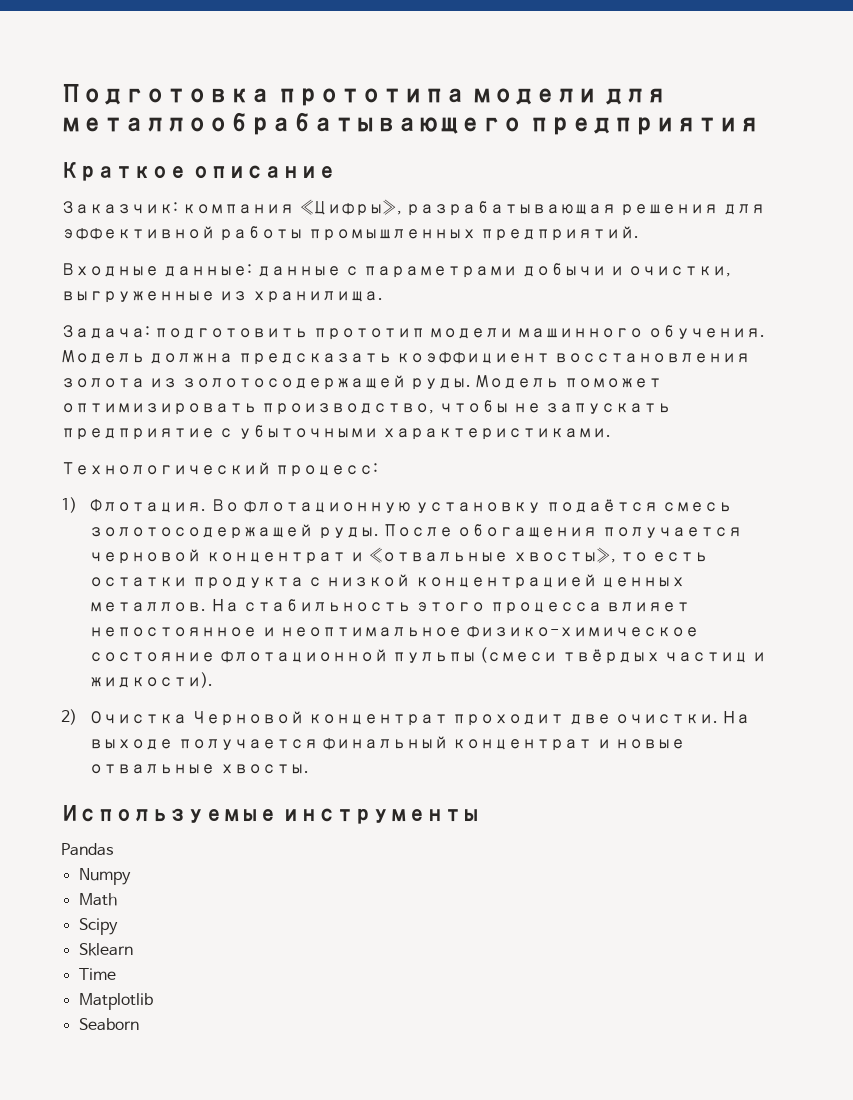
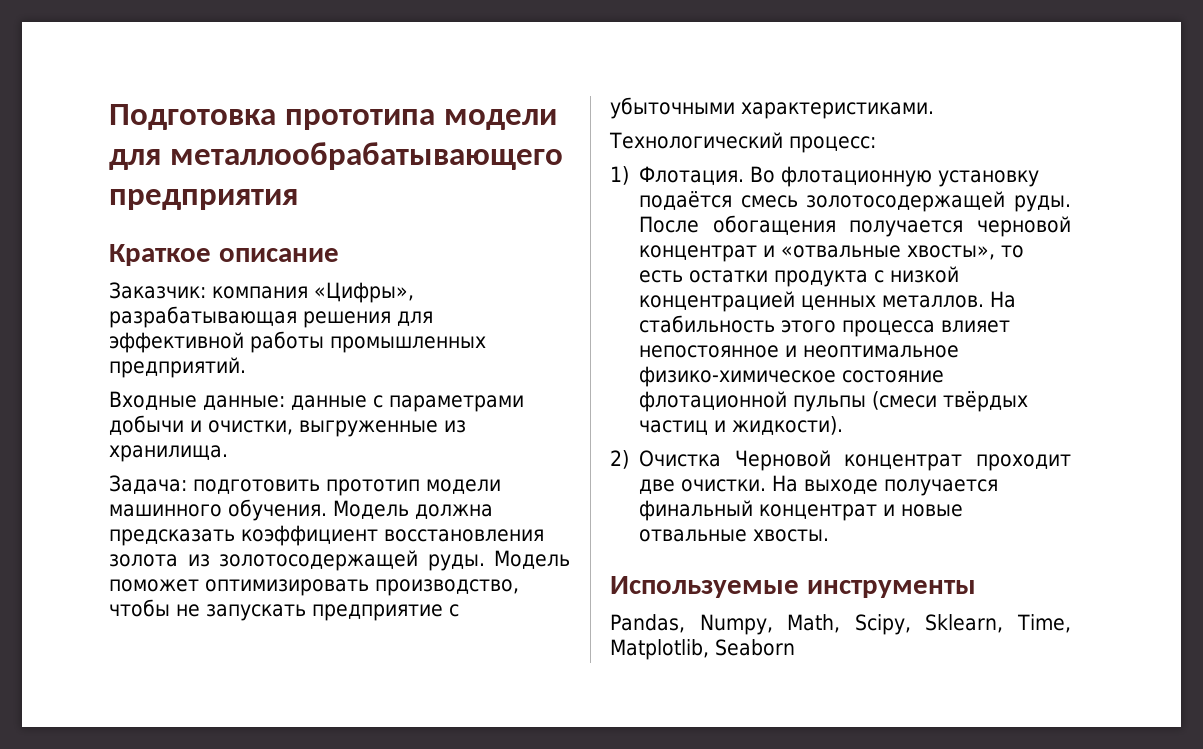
- Pandas
- Numpy
- Math
- Scipy
- Sklearn
- Time
- Matplotlib
- Seaborn
+ Pandas, Numpy, Math, Scipy, Sklearn, Time, Matplotlib, Seaborn

